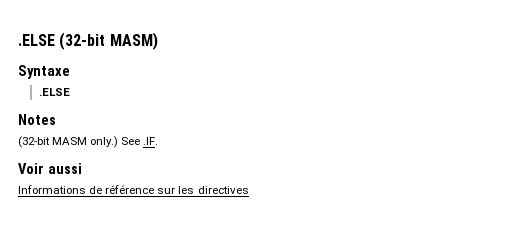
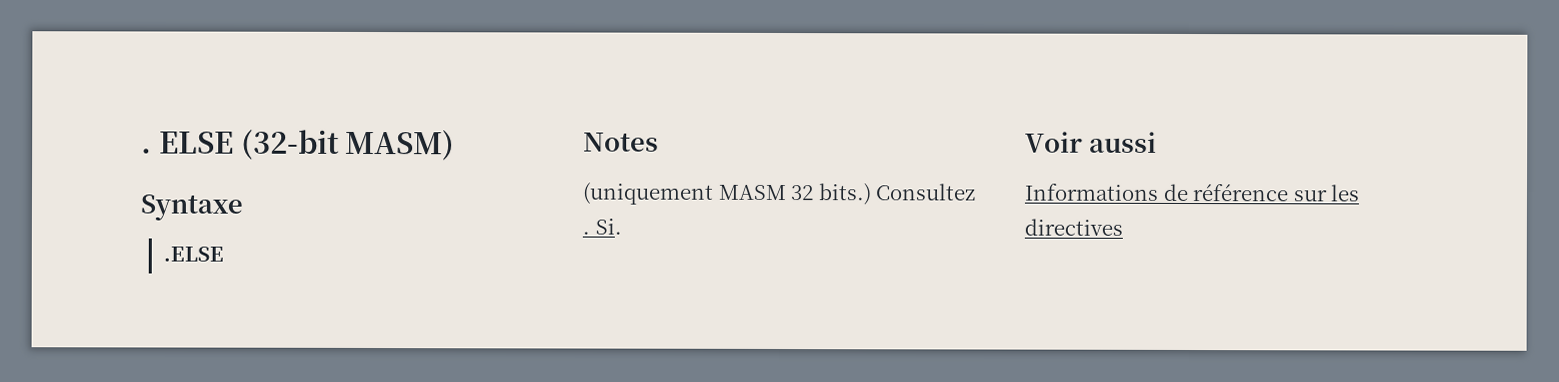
- .ELSE (32-bit MASM)
+ . ELSE (32-bit MASM)
- (32-bit MASM only.) See .IF.
+ (uniquement MASM 32 bits.) Consultez . Si.

